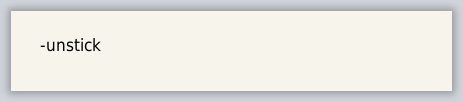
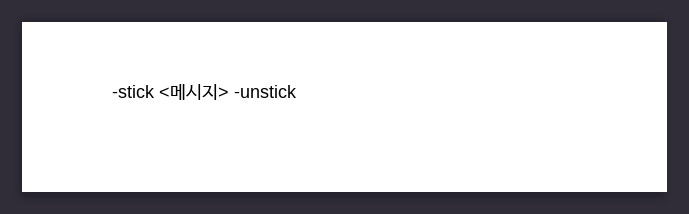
- -unstick
+ -stick <메시지> -unstick

